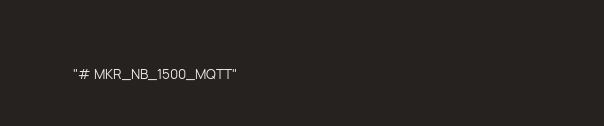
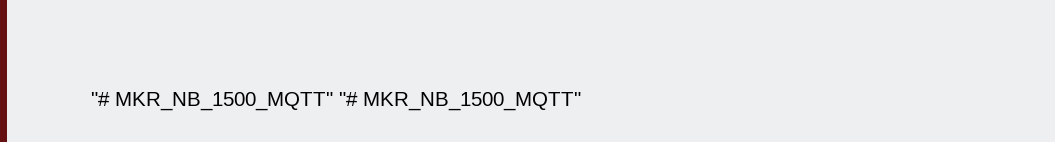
- "# MKR_NB_1500_MQTT"
+ "# MKR_NB_1500_MQTT" "# MKR_NB_1500_MQTT"

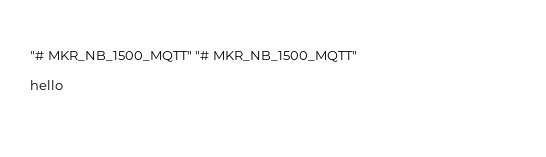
+ hello

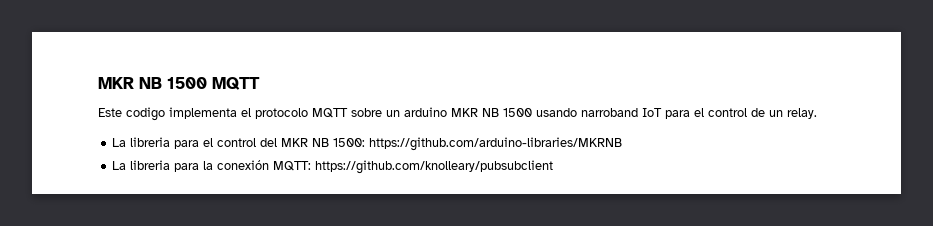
- "# MKR_NB_1500_MQTT" "# MKR_NB_1500_MQTT"
- hello
+ MKR NB 1500 MQTT
+ Este codigo implementa el protocolo MQTT sobre un arduino MKR NB 1500 usando narroband IoT para el control de un relay.
+ La libreria para el control del MKR NB 1500: https://github.com/arduino-libraries/MKRNB
+ La libreria para la conexión MQTT: https://github.com/knolleary/pubsubclient

